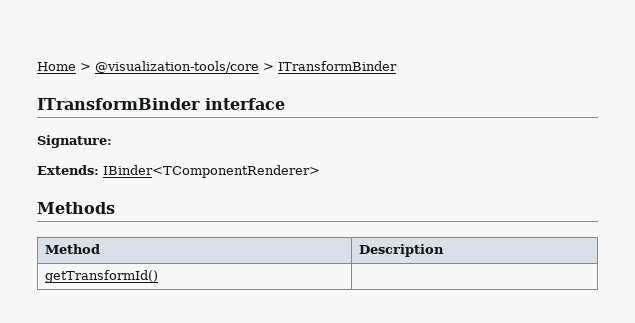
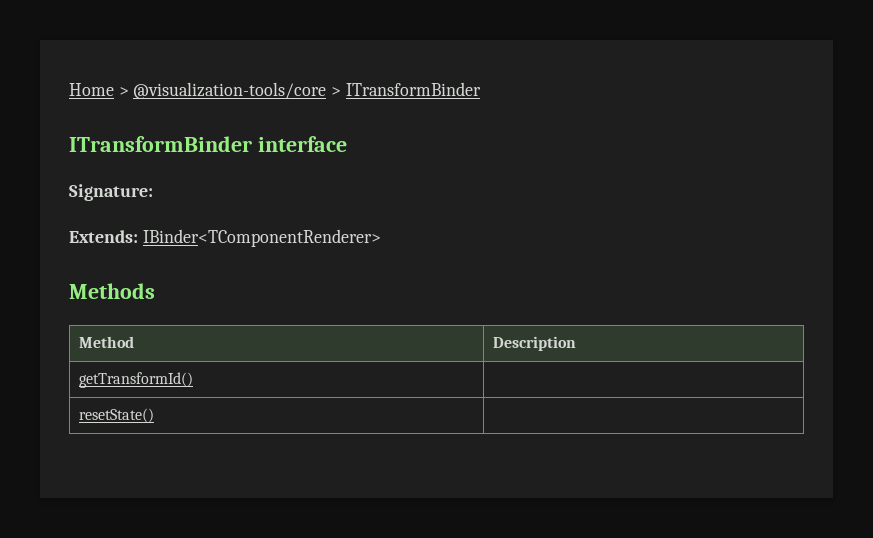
+ resetState() |

